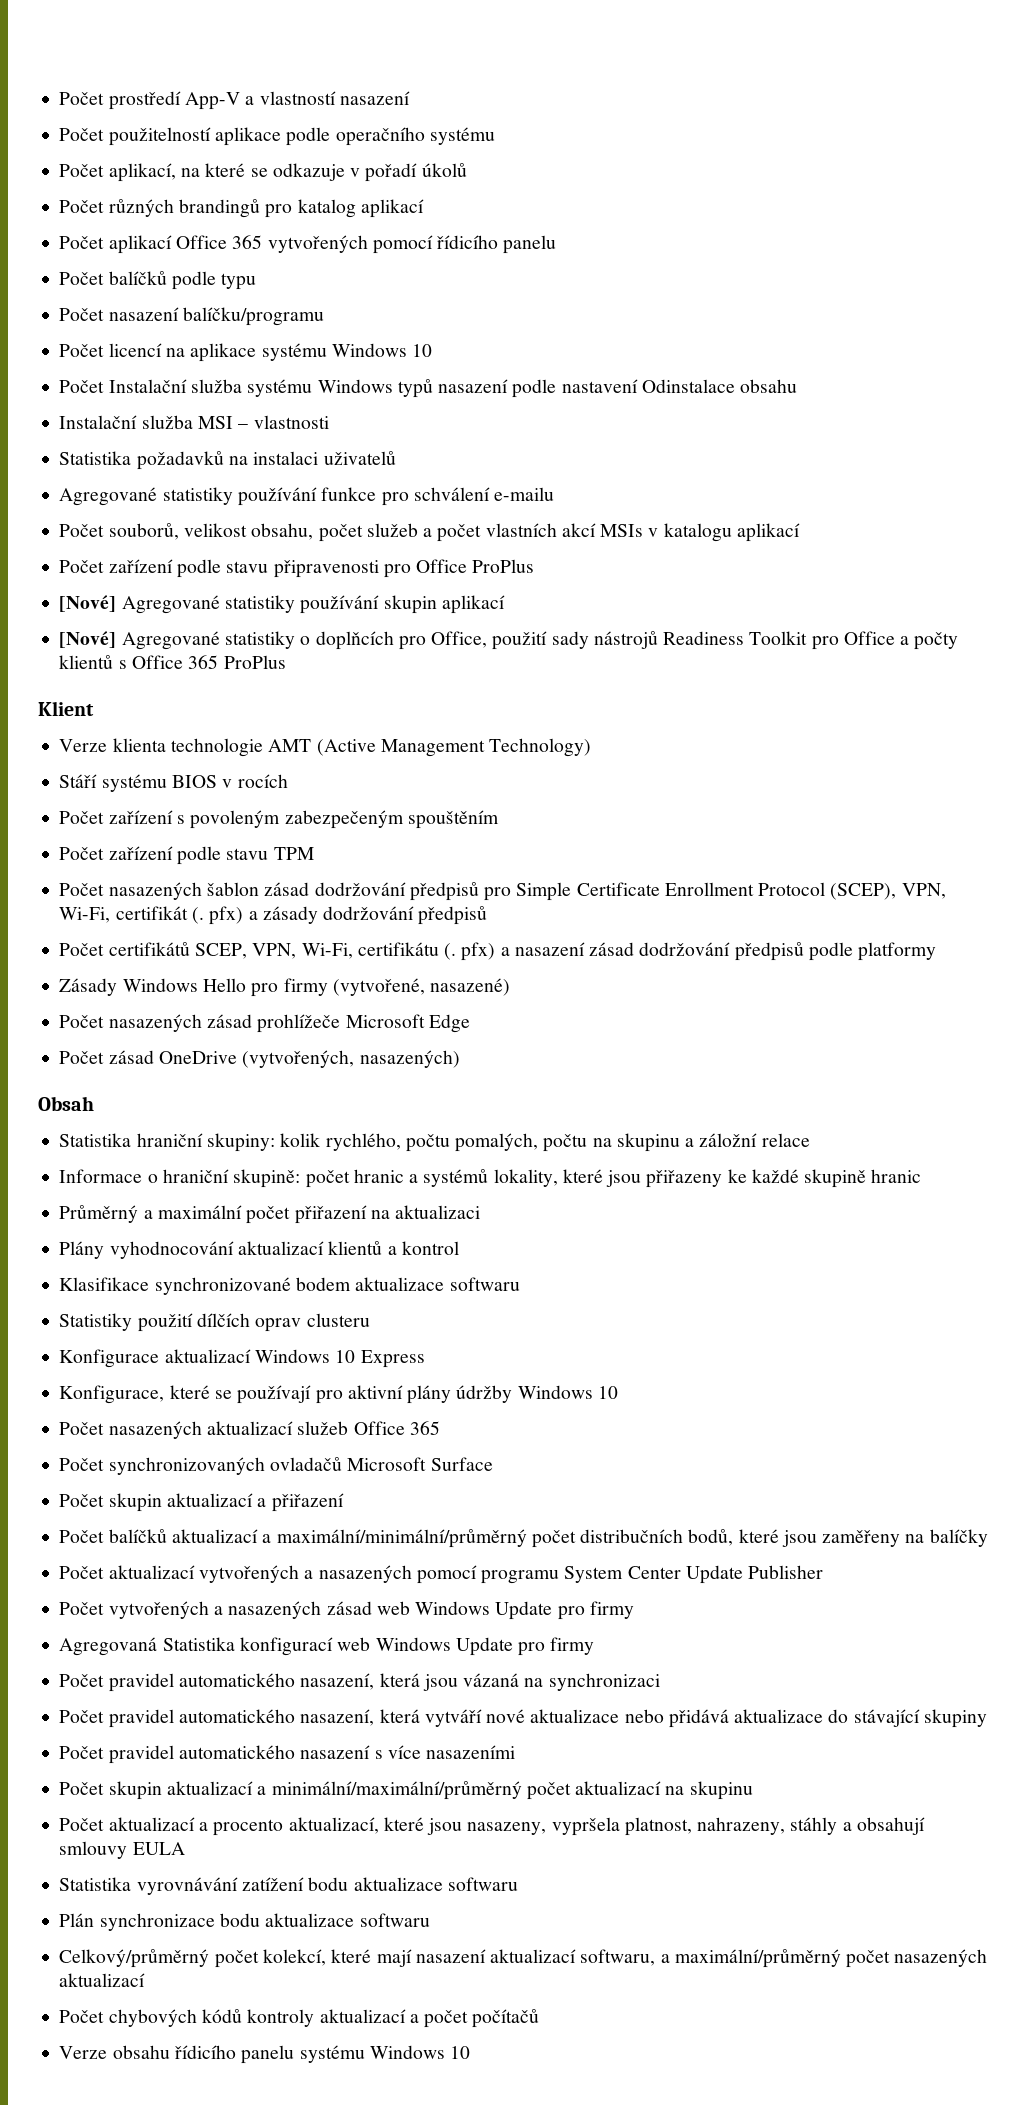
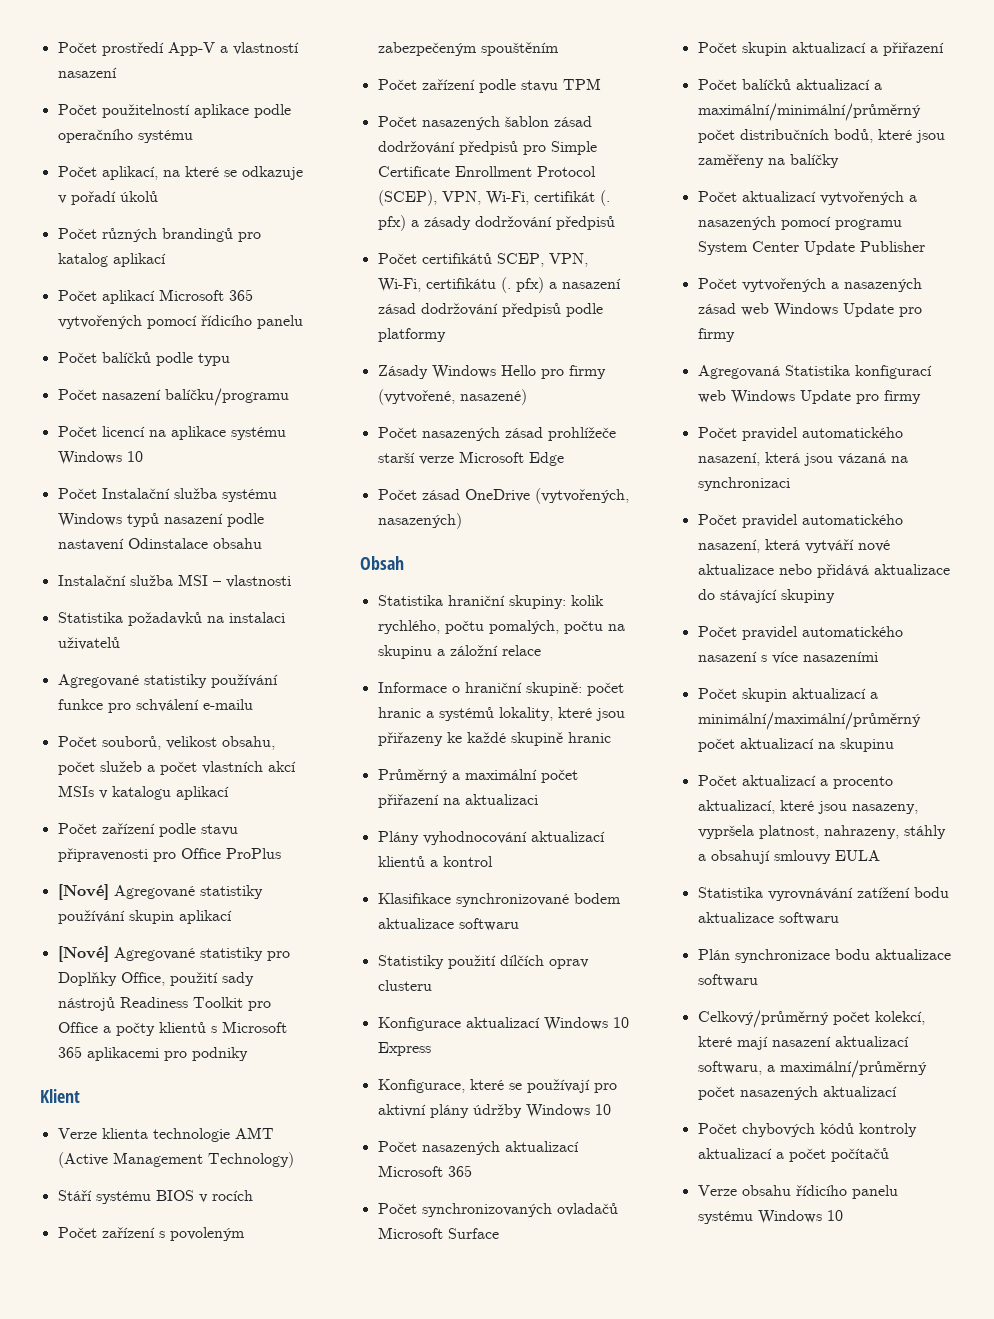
- Počet aplikací Office 365 vytvořených pomocí řídicího panelu
+ Počet aplikací Microsoft 365 vytvořených pomocí řídicího panelu
- [Nové] Agregované statistiky o doplňcích pro Office, použití sady nástrojů Readiness Toolkit pro Office a počty klientů s Office 365 ProPlus
+ [Nové] Agregované statistiky pro Doplňky Office, použití sady nástrojů Readiness Toolkit pro Office a počty klientů s Microsoft 365 aplikacemi pro podniky
- Počet nasazených zásad prohlížeče Microsoft Edge
+ Počet nasazených zásad prohlížeče starší verze Microsoft Edge
- Počet nasazených aktualizací služeb Office 365
+ Počet nasazených aktualizací Microsoft 365

